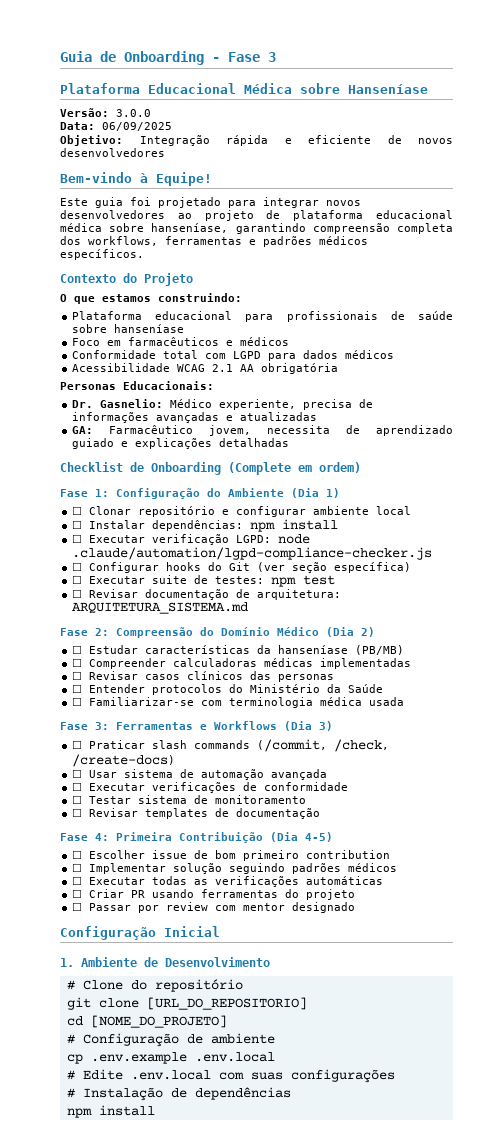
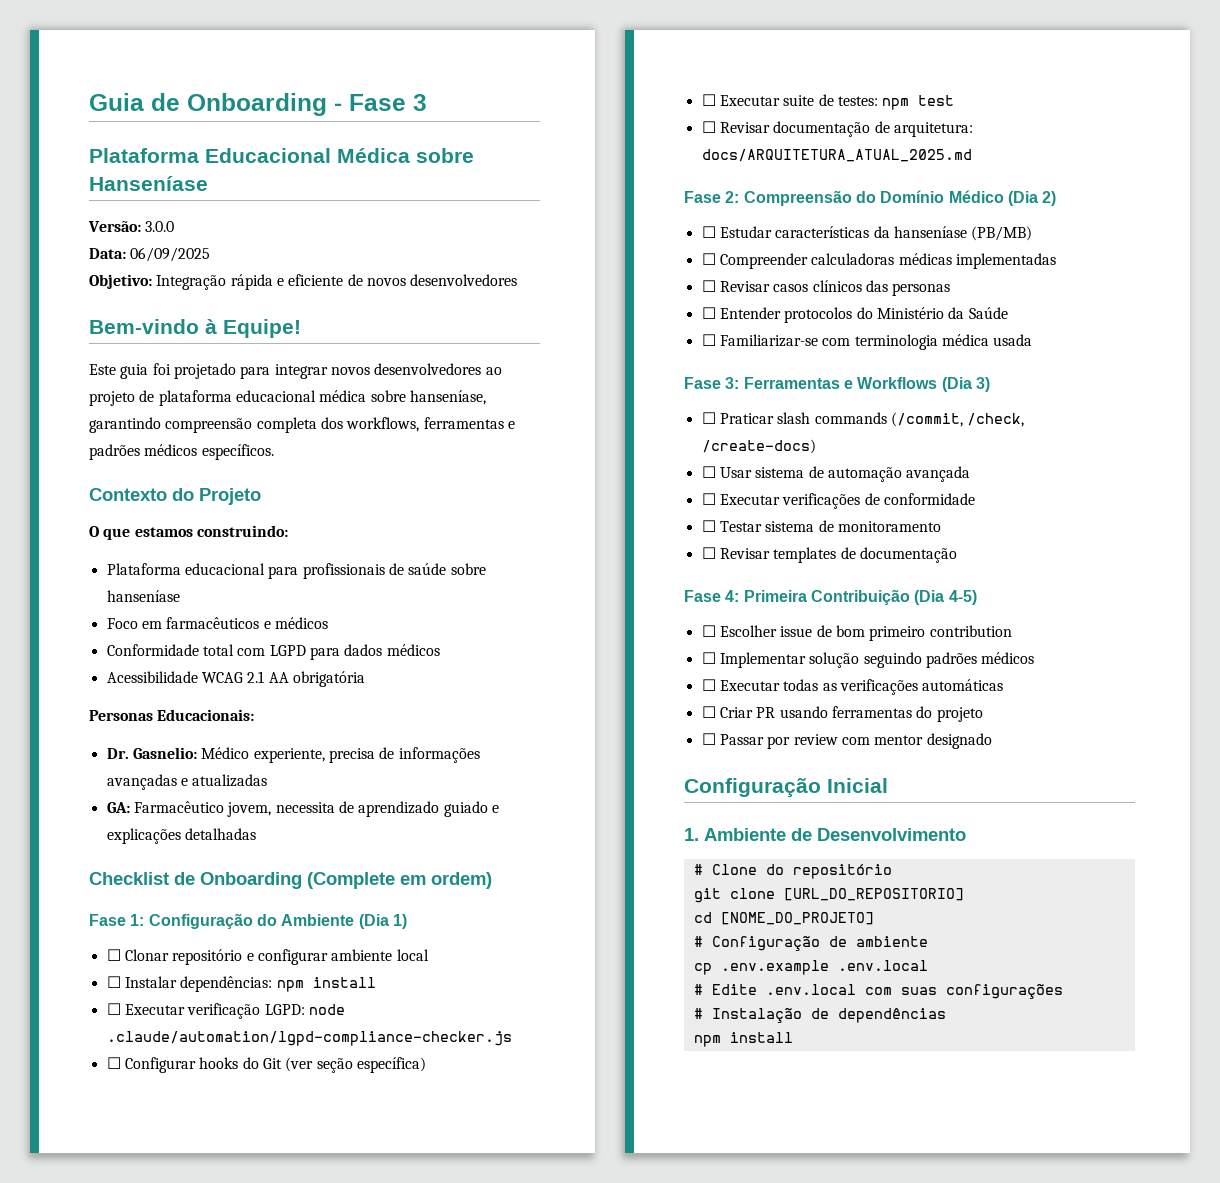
- ☐ Revisar documentação de arquitetura: ARQUITETURA_SISTEMA.md
+ ☐ Revisar documentação de arquitetura: docs/ARQUITETURA_ATUAL_2025.md

